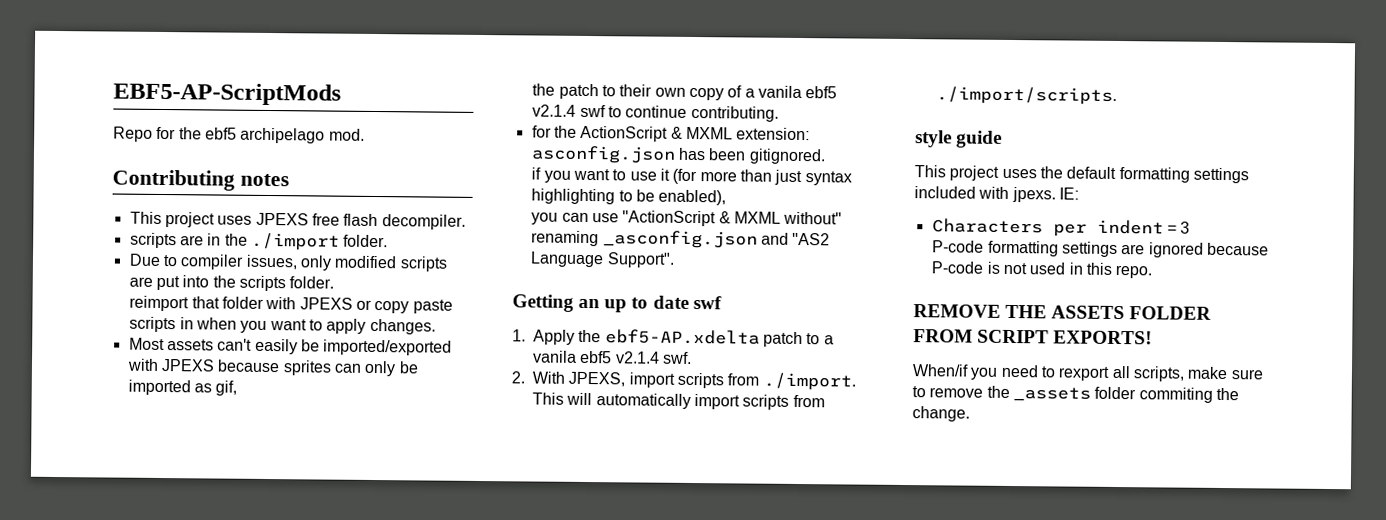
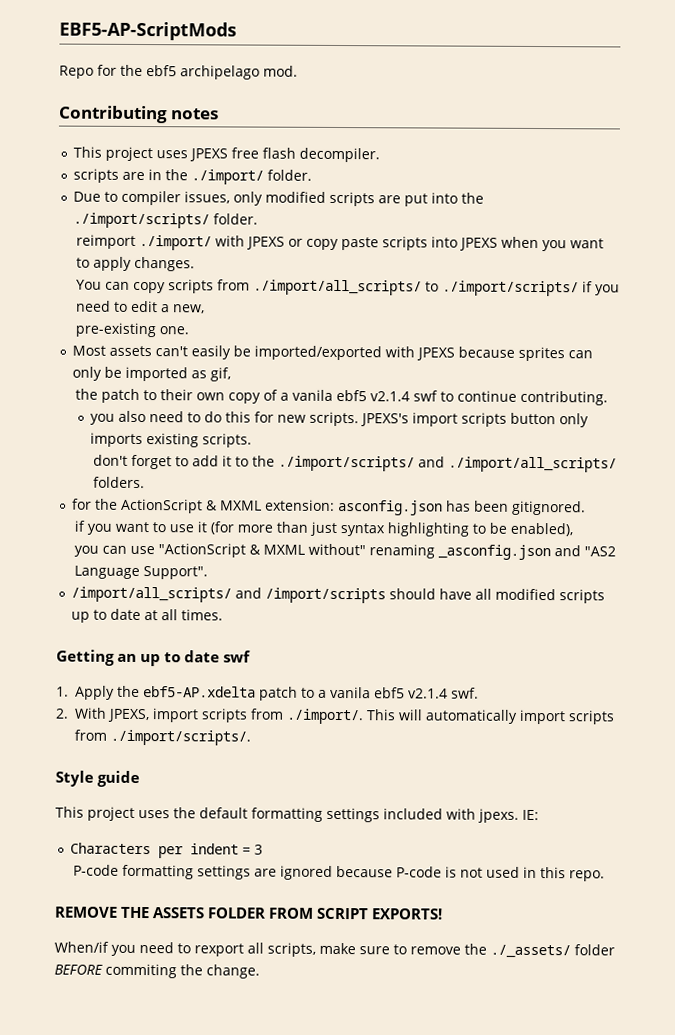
- scripts are in the ./import folder.
+ scripts are in the ./import/ folder.
- Due to compiler issues, only modified scripts are put into the scripts folder.
+ Due to compiler issues, only modified scripts are put into the ./import/scripts/ folder.
- reimport that folder with JPEXS or copy paste scripts in when you want to apply changes.
+ reimport ./import/ with JPEXS or copy paste scripts into JPEXS when you want to apply changes.
+ You can copy scripts from ./import/all_scripts/ to ./import/scripts/ if you need to edit a new,
+ pre-existing one.
+ you also need to do this for new scripts. JPEXS's import scripts button only imports existing scripts.
+ don't forget to add it to the ./import/scripts/ and ./import/all_scripts/ folders.
+ /import/all_scripts/ and /import/scripts should have all modified scripts up to date at all times.
- 2. With JPEXS, import scripts from ./import. This will automatically import scripts from ./import/scripts.
- style guide
+ 2. With JPEXS, import scripts from ./import/. This will automatically import scripts from ./import/scripts/.
+ Style guide
- When/if you need to rexport all scripts, make sure to remove the _assets folder commiting the change.
+ When/if you need to rexport all scripts, make sure to remove the ./_assets/ folder BEFORE commiting the change.

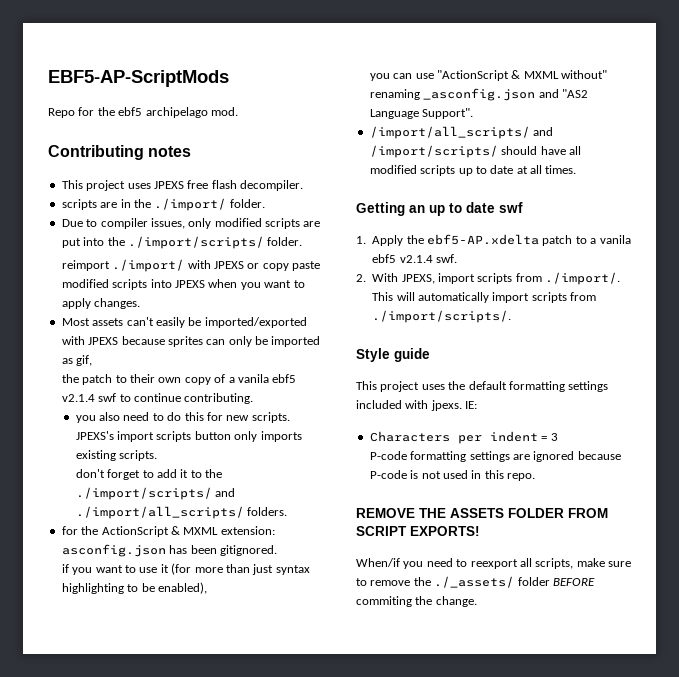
- reimport ./import/ with JPEXS or copy paste scripts into JPEXS when you want to apply changes.
+ reimport ./import/ with JPEXS or copy paste modified scripts into JPEXS when you want to apply changes.
- You can copy scripts from ./import/all_scripts/ to ./import/scripts/ if you need to edit a new,
- pre-existing one.
- /import/all_scripts/ and /import/scripts should have all modified scripts up to date at all times.
+ /import/all_scripts/ and /import/scripts/ should have all modified scripts up to date at all times.
- When/if you need to rexport all scripts, make sure to remove the ./_assets/ folder BEFORE commiting the change.
+ When/if you need to reexport all scripts, make sure to remove the ./_assets/ folder BEFORE commiting the change.

